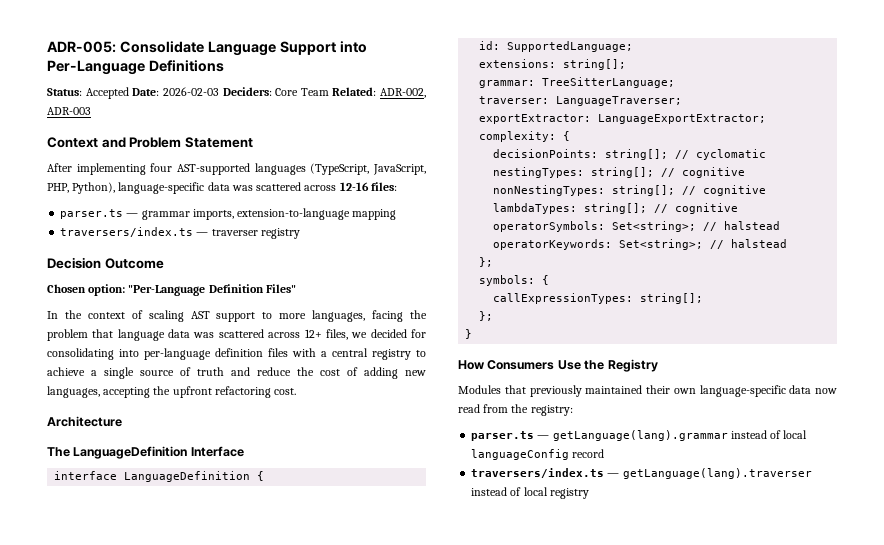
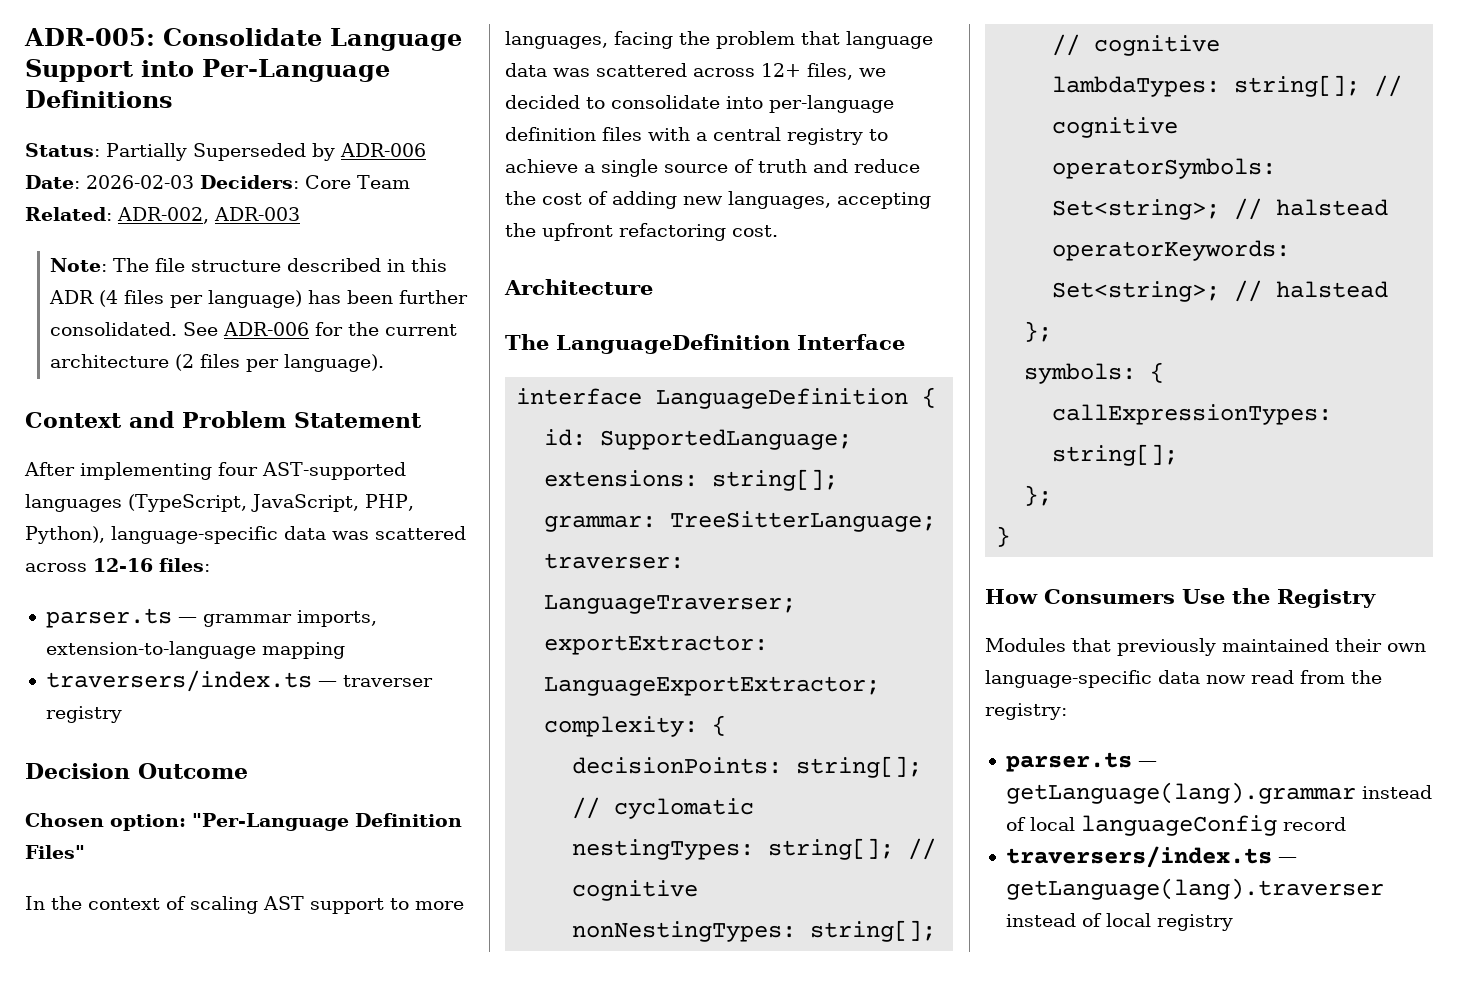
- Status: Accepted Date: 2026-02-03 Deciders: Core Team Related: ADR-002, ADR-003
+ Status: Partially Superseded by ADR-006 Date: 2026-02-03 Deciders: Core Team Related: ADR-002, ADR-003
+ Note: The file structure described in this ADR (4 files per language) has been further consolidated. See ADR-006 for the current architecture (2 files per language).
- In the context of scaling AST support to more languages, facing the problem that language data was scattered across 12+ files, we decided for consolidating into per-language definition files with a central registry to achieve a single source of truth and reduce the cost of adding new languages, accepting the upfront refactoring cost.
+ In the context of scaling AST support to more languages, facing the problem that language data was scattered across 12+ files, we decided to consolidate into per-language definition files with a central registry to achieve a single source of truth and reduce the cost of adding new languages, accepting the upfront refactoring cost.

